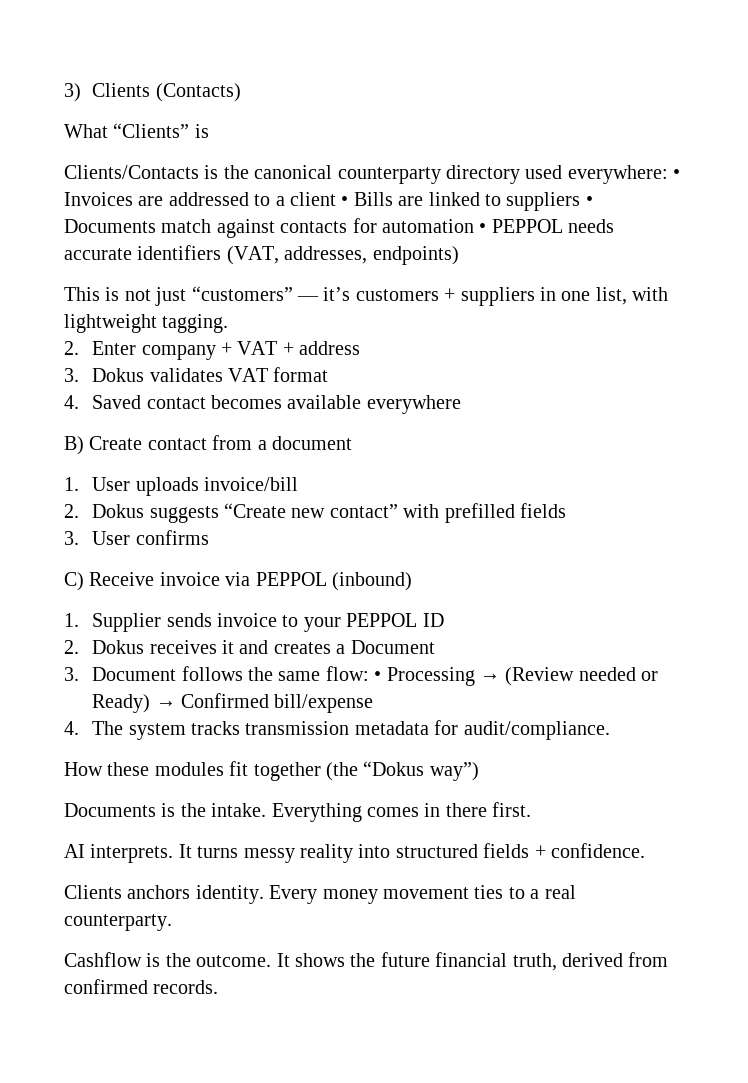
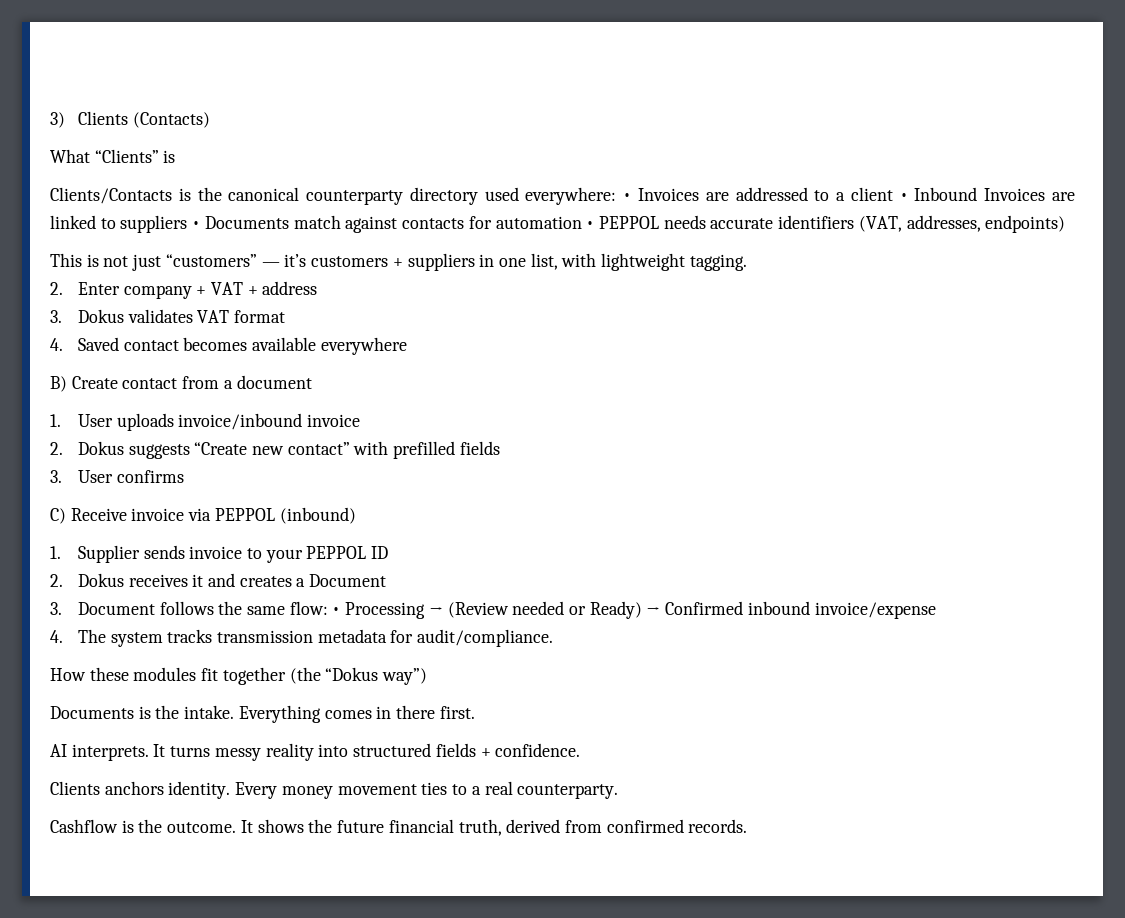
- Clients/Contacts is the canonical counterparty directory used everywhere: • Invoices are addressed to a client • Bills are linked to suppliers • Documents match against contacts for automation • PEPPOL needs accurate identifiers (VAT, addresses, endpoints)
+ Clients/Contacts is the canonical counterparty directory used everywhere: • Invoices are addressed to a client • Inbound Invoices are linked to suppliers • Documents match against contacts for automation • PEPPOL needs accurate identifiers (VAT, addresses, endpoints)
- 1. User uploads invoice/bill
+ 1. User uploads invoice/inbound invoice
- 3. Document follows the same flow: • Processing → (Review needed or Ready) → Confirmed bill/expense
+ 3. Document follows the same flow: • Processing → (Review needed or Ready) → Confirmed inbound invoice/expense

